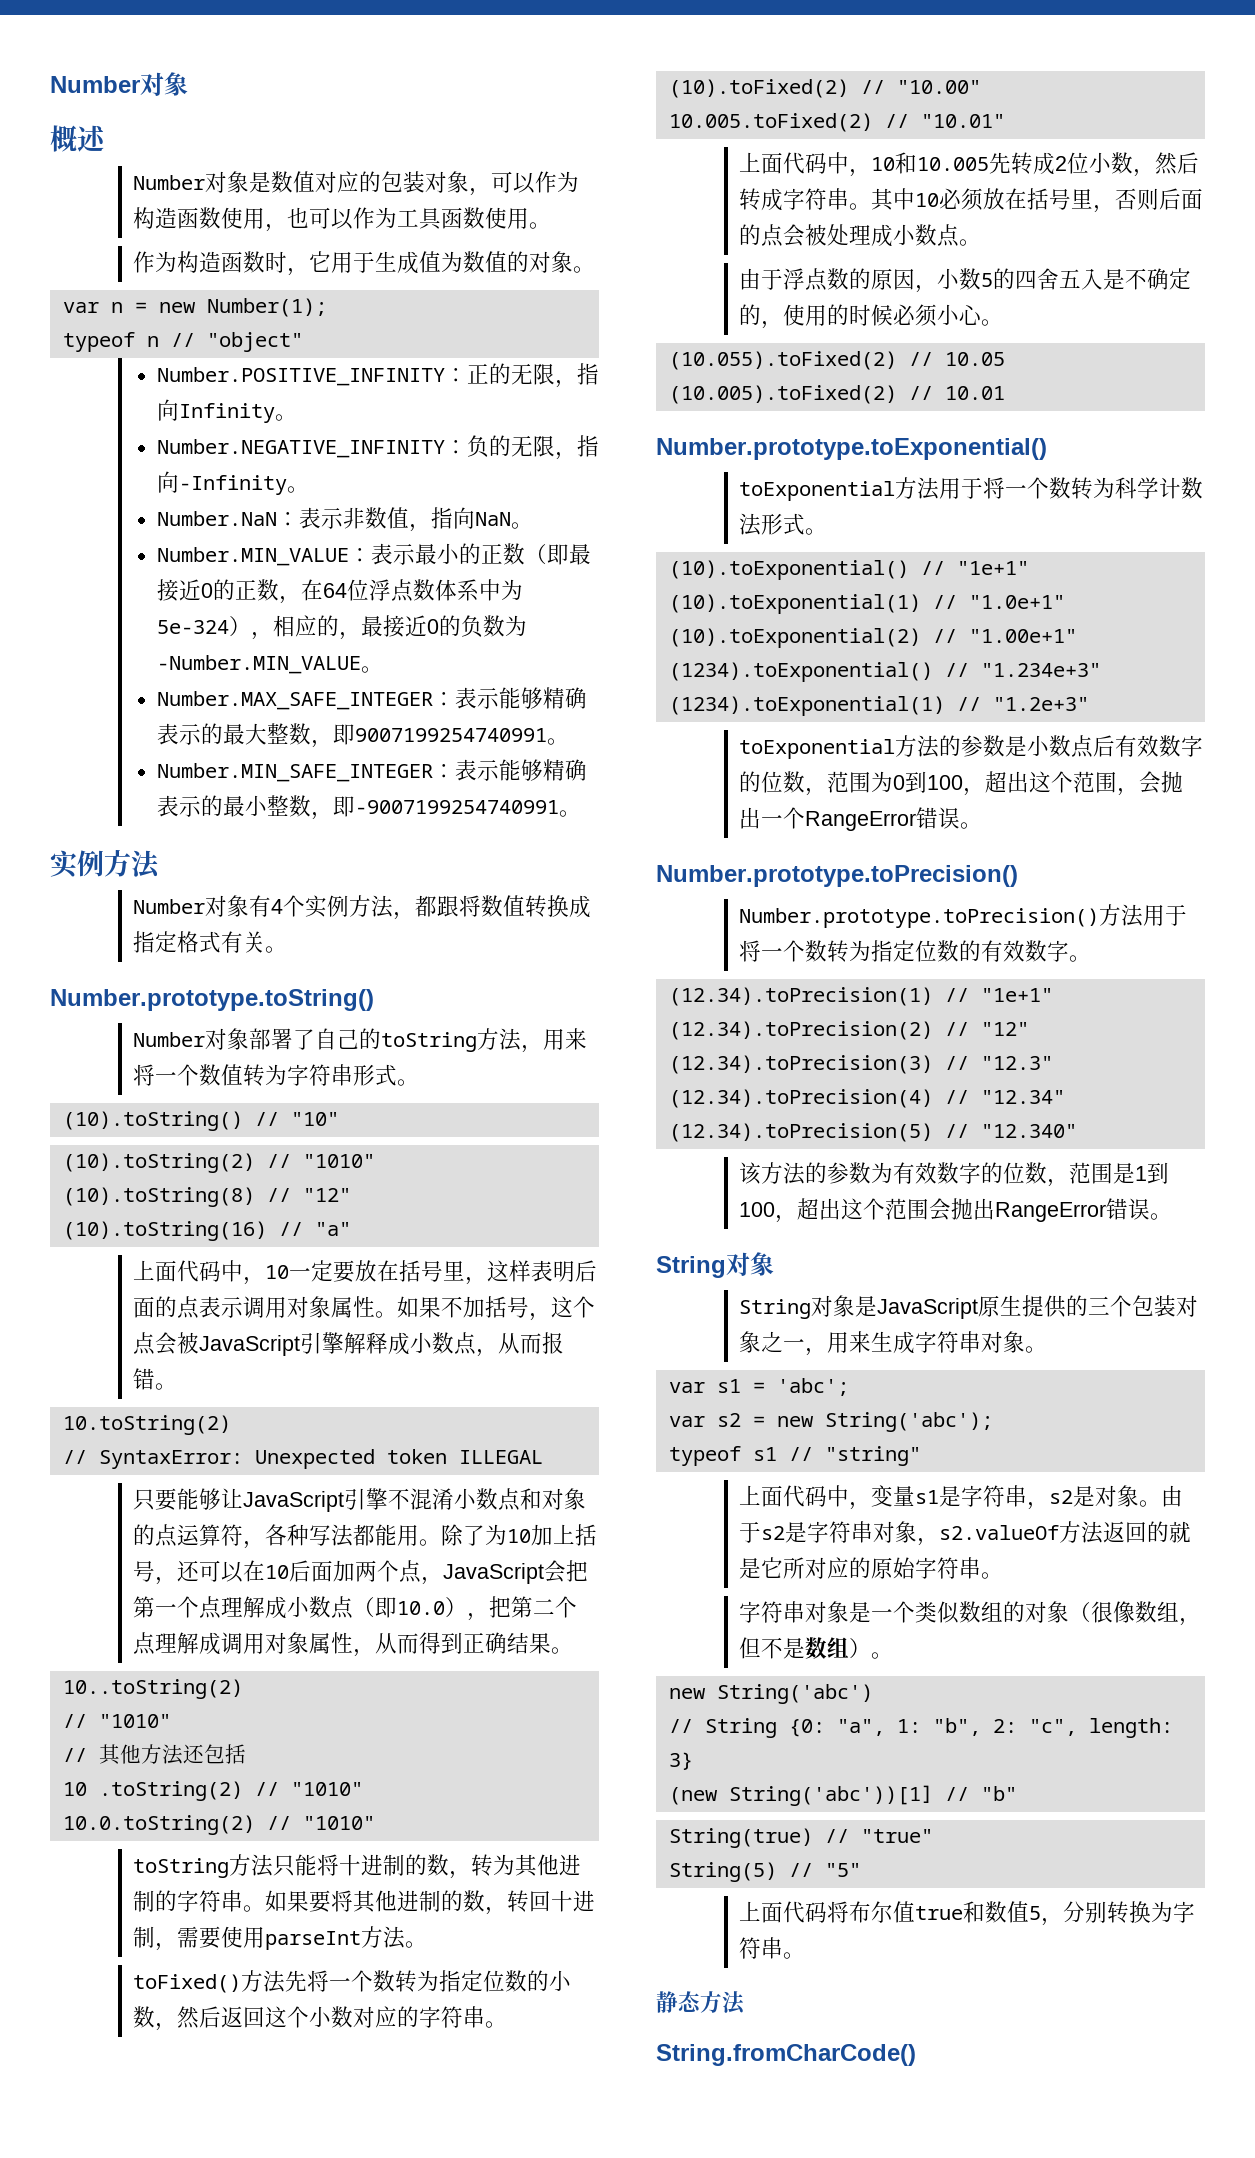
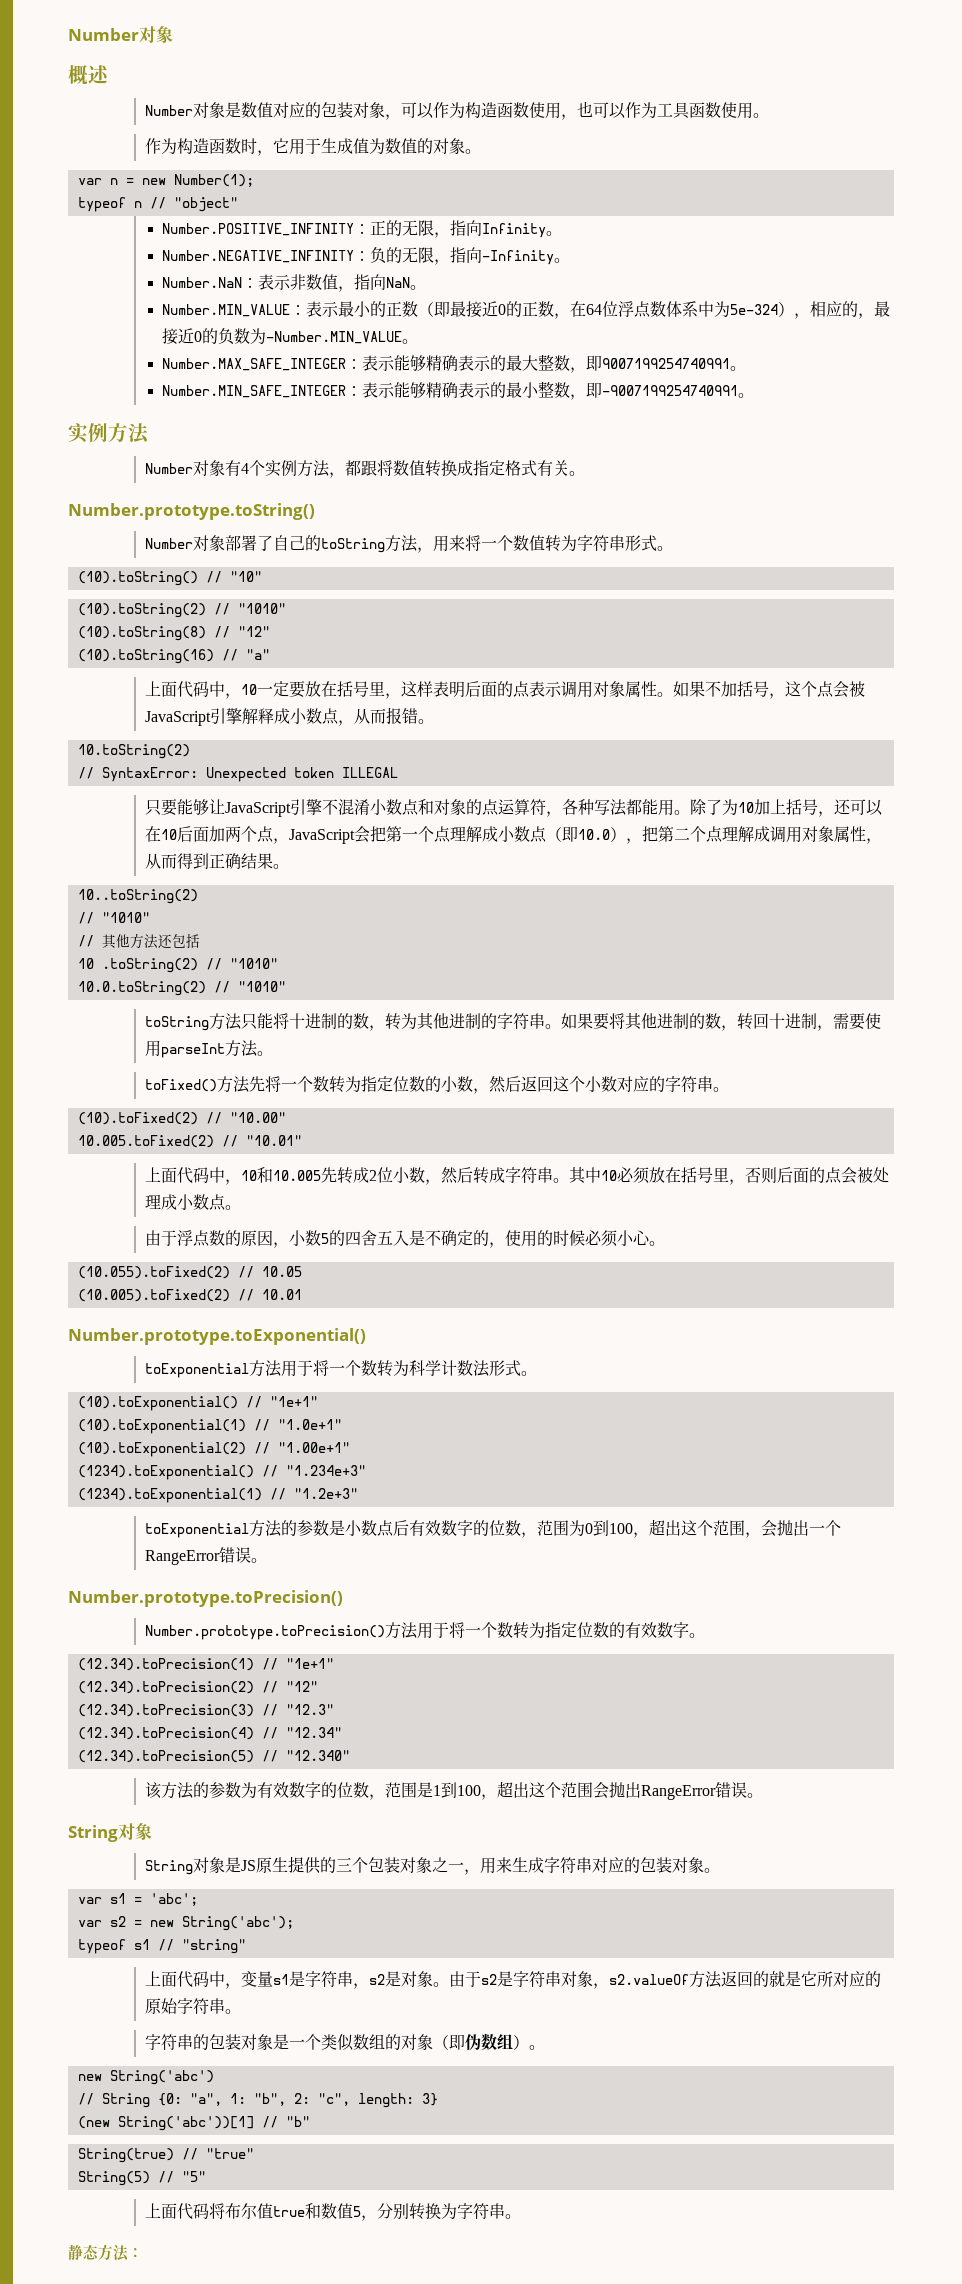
- String对象是JavaScript原生提供的三个包装对象之一，用来生成字符串对象。
+ String对象是JS原生提供的三个包装对象之一，用来生成字符串对应的包装对象。
- 字符串对象是一个类似数组的对象（很像数组，但不是数组）。
+ 字符串的包装对象是一个类似数组的对象（即伪数组）。
- 静态方法
- String.fromCharCode()
+ 静态方法：

